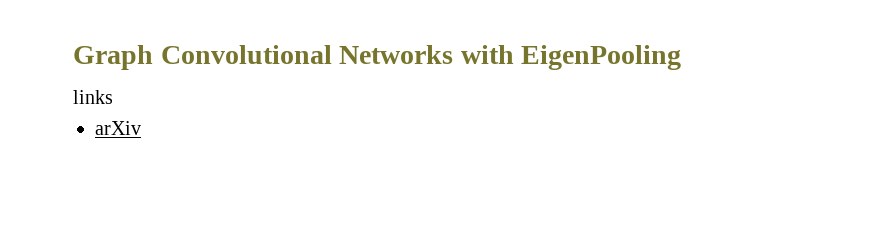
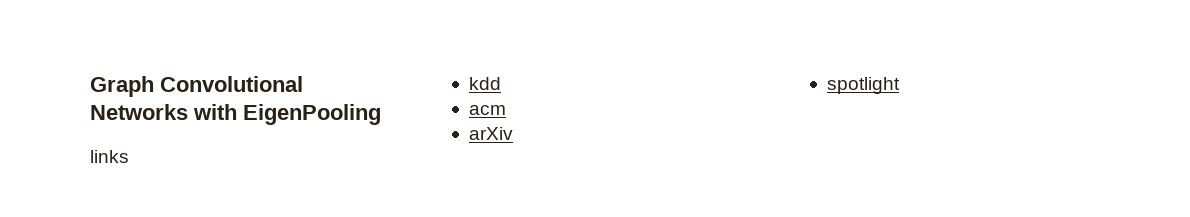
+ kdd
+ acm
+ spotlight

